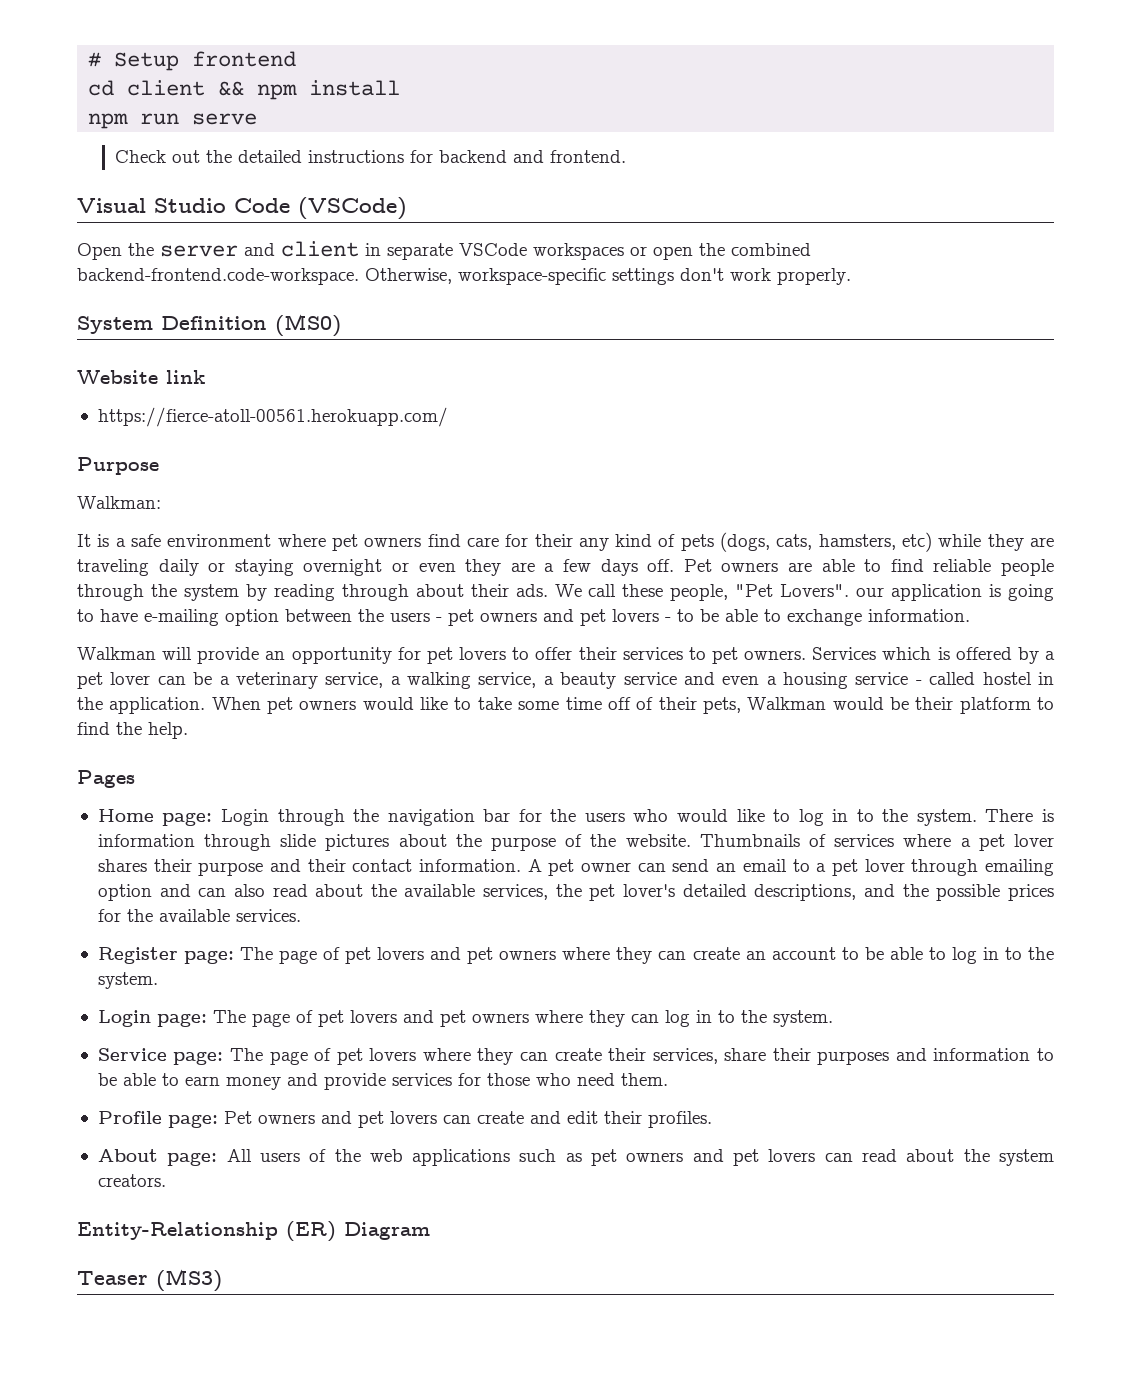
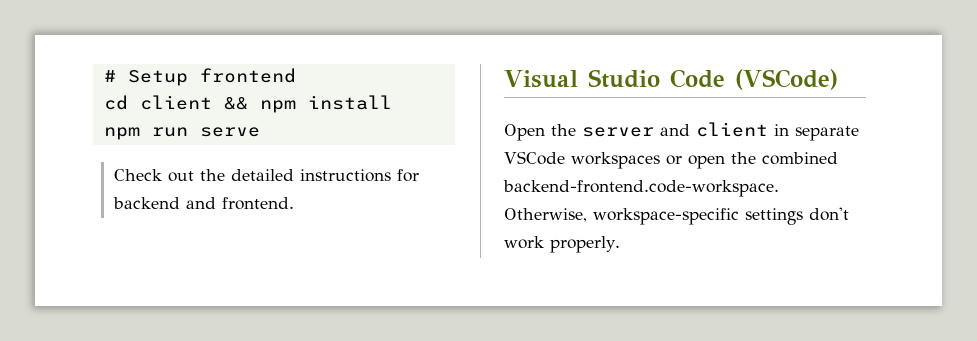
- System Definition (MS0)
- Website link
- https://fierce-atoll-00561.herokuapp.com/
- Purpose
- Walkman:
- It is a safe environment where pet owners find care for their any kind of pets (dogs, cats, hamsters, etc) while they are traveling daily or staying overnight or even they are a few days off. Pet owners are able to find reliable people through the system by reading through about their ads. We call these people, "Pet Lovers". our application is going to have e-mailing option between the users - pet owners and pet lovers - to be able to exchange information.
- Walkman will provide an opportunity for pet lovers to offer their services to pet owners. Services which is offered by a pet lover can be a veterinary service, a walking service, a beauty service and even a housing service - called hostel in the application. When pet owners would like to take some time off of their pets, Walkman would be their platform to find the help.
- Pages
- Home page: Login through the navigation bar for the users who would like to log in to the system. There is information through slide pictures about the purpose of the website. Thumbnails of services where a pet lover shares their purpose and their contact information. A pet owner can send an email to a pet lover through emailing option and can also read about the available services, the pet lover's detailed descriptions, and the possible prices for the available services.
- Register page: The page of pet lovers and pet owners where they can create an account to be able to log in to the system.
- Login page: The page of pet lovers and pet owners where they can log in to the system.
- Service page: The page of pet lovers where they can create their services, share their purposes and information to be able to earn money and provide services for those who need them.
- Profile page: Pet owners and pet lovers can create and edit their profiles.
- About page: All users of the web applications such as pet owners and pet lovers can read about the system creators.
- Entity-Relationship (ER) Diagram
- Teaser (MS3)

